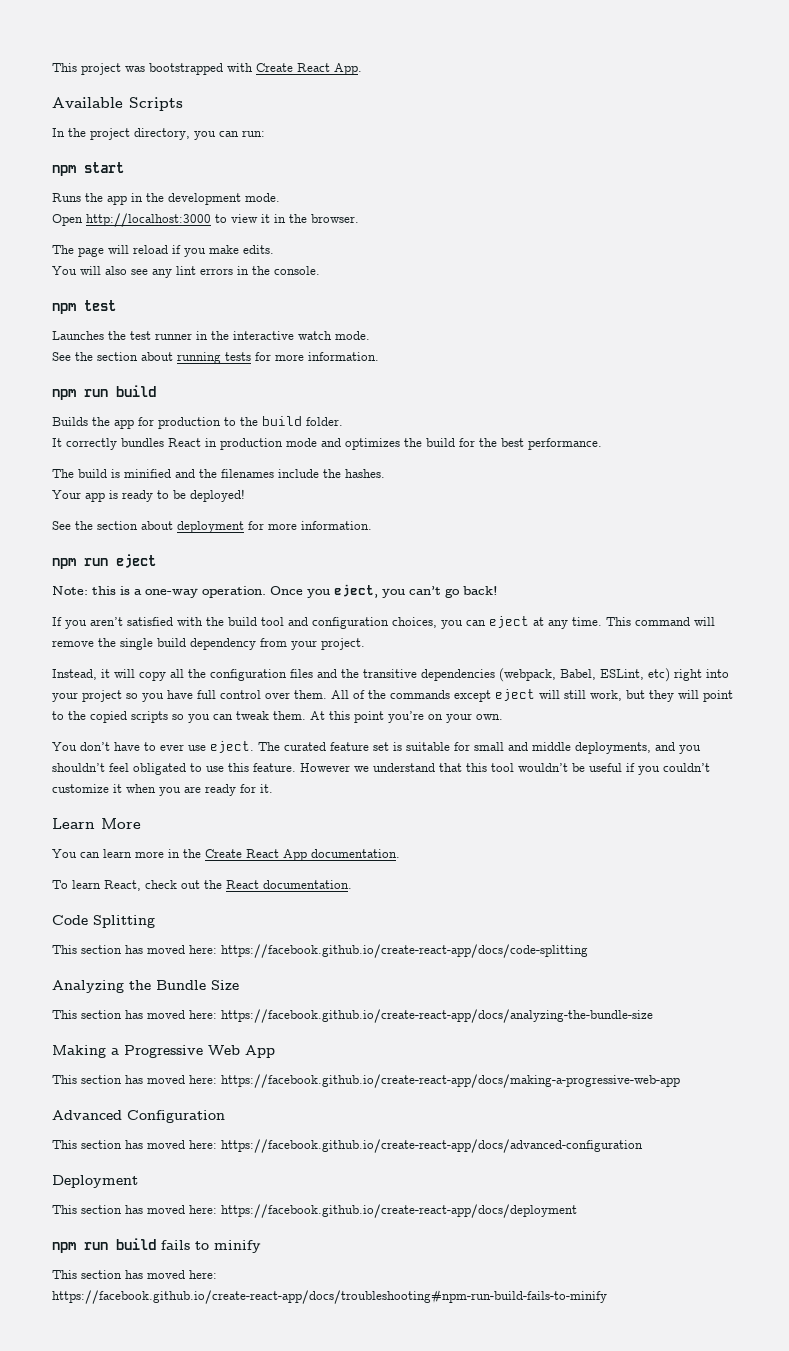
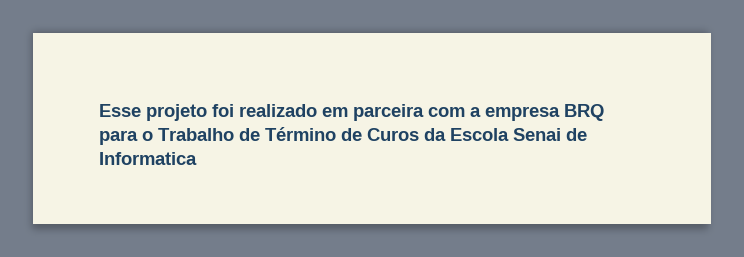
- This project was bootstrapped with Create React App.
- Available Scripts
- In the project directory, you can run:
- npm start
- Runs the app in the development mode.
- Open http://localhost:3000 to view it in the browser.
- The page will reload if you make edits.
- You will also see any lint errors in the console.
- npm test
- Launches the test runner in the interactive watch mode.
- See the section about running tests for more information.
- npm run build
- Builds the app for production to the build folder.
- It correctly bundles React in production mode and optimizes the build for the best performance.
- The build is minified and the filenames include the hashes.
- Your app is ready to be deployed!
- See the section about deployment for more information.
- npm run eject
- Note: this is a one-way operation. Once you eject, you can’t go back!
- If you aren’t satisfied with the build tool and configuration choices, you can eject at any time. This command will remove the single build dependency from your project.
- Instead, it will copy all the configuration files and the transitive dependencies (webpack, Babel, ESLint, etc) right into your project so you have full control over them. All of the commands except eject will still work, but they will point to the copied scripts so you can tweak them. At this point you’re on your own.
- You don’t have to ever use eject. The curated feature set is suitable for small and middle deployments, and you shouldn’t feel obligated to use this feature. However we understand that this tool wouldn’t be useful if you couldn’t customize it when you are ready for it.
- Learn More
- You can learn more in the Create React App documentation.
- To learn React, check out the React documentation.
- Code Splitting
- This section has moved here: https://facebook.github.io/create-react-app/docs/code-splitting
- Analyzing the Bundle Size
- This section has moved here: https://facebook.github.io/create-react-app/docs/analyzing-the-bundle-size
- Making a Progressive Web App
- This section has moved here: https://facebook.github.io/create-react-app/docs/making-a-progressive-web-app
- Advanced Configuration
- This section has moved here: https://facebook.github.io/create-react-app/docs/advanced-configuration
- Deployment
- This section has moved here: https://facebook.github.io/create-react-app/docs/deployment
- npm run build fails to minify
- This section has moved here: https://facebook.github.io/create-react-app/docs/troubleshooting#npm-run-build-fails-to-minify
+ Esse projeto foi realizado em parceira com a empresa BRQ para o Trabalho de Término de Curos da Escola Senai de Informatica

